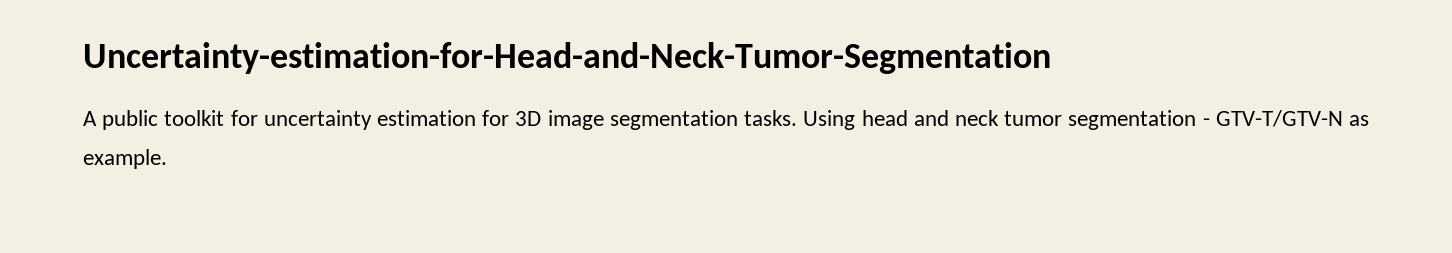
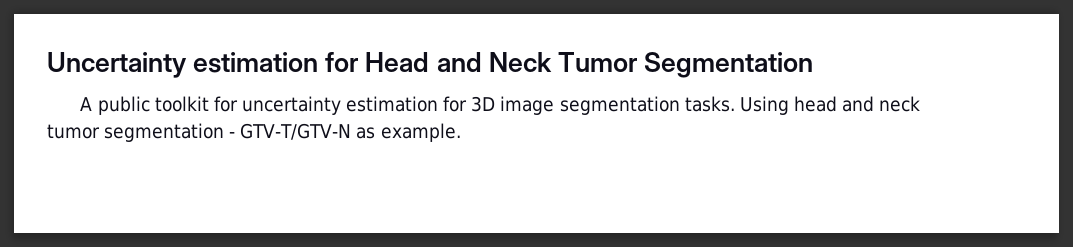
- Uncertainty-estimation-for-Head-and-Neck-Tumor-Segmentation
+ Uncertainty estimation for Head and Neck Tumor Segmentation

